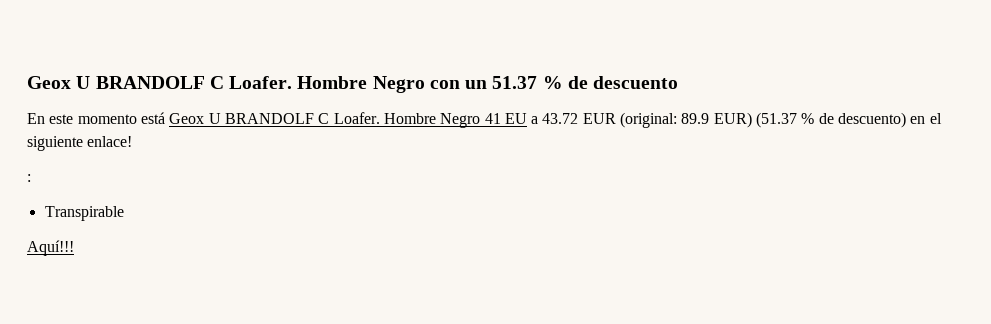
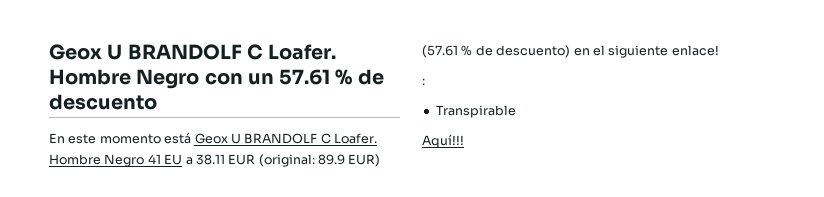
- Hombre Negro con un 51.37 % de descuento
+ Hombre Negro con un 57.61 % de descuento
- Hombre Negro 41 EU a 43.72 EUR (original: 89.9 EUR) (51.37 % de descuento) en el siguiente enlace!
+ Hombre Negro 41 EU a 38.11 EUR (original: 89.9 EUR) (57.61 % de descuento) en el siguiente enlace!

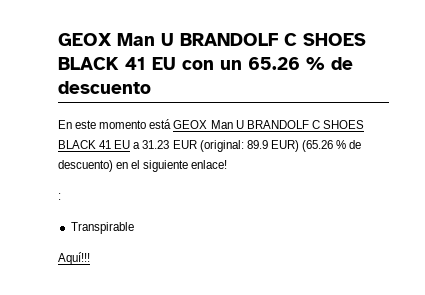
- Geox U BRANDOLF C Loafer. Hombre Negro con un 57.61 % de descuento
+ GEOX Man U BRANDOLF C SHOES BLACK 41 EU con un 65.26 % de descuento
- En este momento está Geox U BRANDOLF C Loafer. Hombre Negro 41 EU a 38.11 EUR (original: 89.9 EUR) (57.61 % de descuento) en el siguiente enlace!
+ En este momento está GEOX Man U BRANDOLF C SHOES BLACK 41 EU a 31.23 EUR (original: 89.9 EUR) (65.26 % de descuento) en el siguiente enlace!

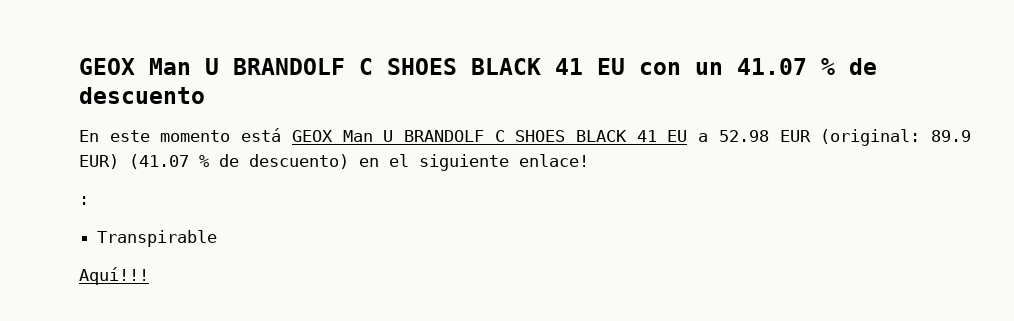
- GEOX Man U BRANDOLF C SHOES BLACK 41 EU con un 65.26 % de descuento
+ GEOX Man U BRANDOLF C SHOES BLACK 41 EU con un 41.07 % de descuento
- En este momento está GEOX Man U BRANDOLF C SHOES BLACK 41 EU a 31.23 EUR (original: 89.9 EUR) (65.26 % de descuento) en el siguiente enlace!
+ En este momento está GEOX Man U BRANDOLF C SHOES BLACK 41 EU a 52.98 EUR (original: 89.9 EUR) (41.07 % de descuento) en el siguiente enlace!

